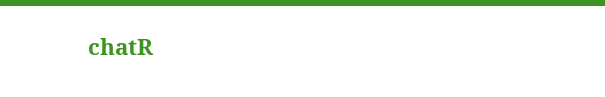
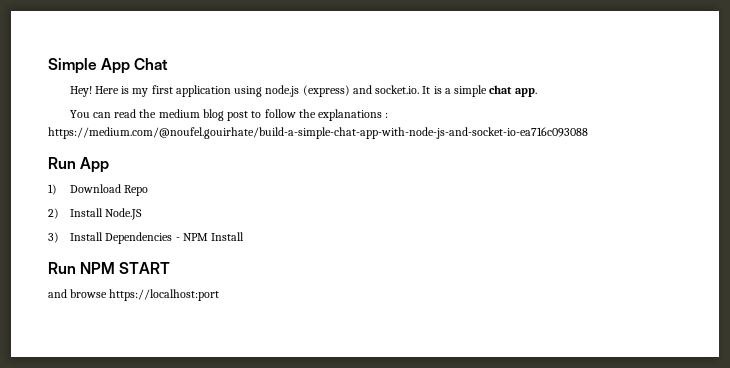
- chatR
+ Simple App Chat
+ Hey! Here is my first application using node.js (express) and socket.io. It is a simple chat app.
+ You can read the medium blog post to follow the explanations : https://medium.com/@noufel.gouirhate/build-a-simple-chat-app-with-node-js-and-socket-io-ea716c093088
+ Run App
+ 1) Download Repo
+ 2) Install Node.JS
+ 3) Install Dependencies - NPM Install
+ Run NPM START
+ and browse https://localhost:port

